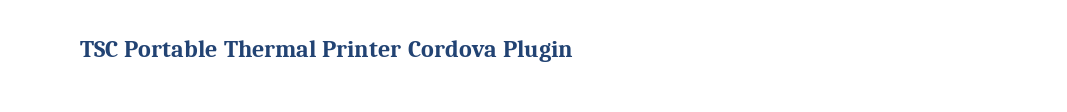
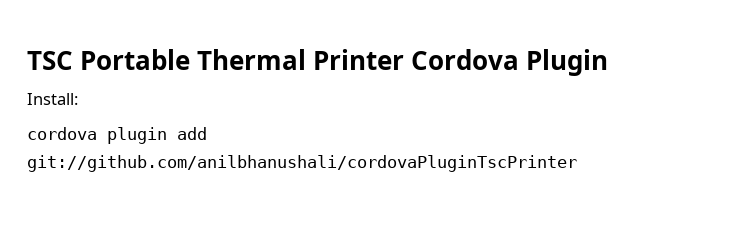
+ Install:
+ cordova plugin add git://github.com/anilbhanushali/cordovaPluginTscPrinter

